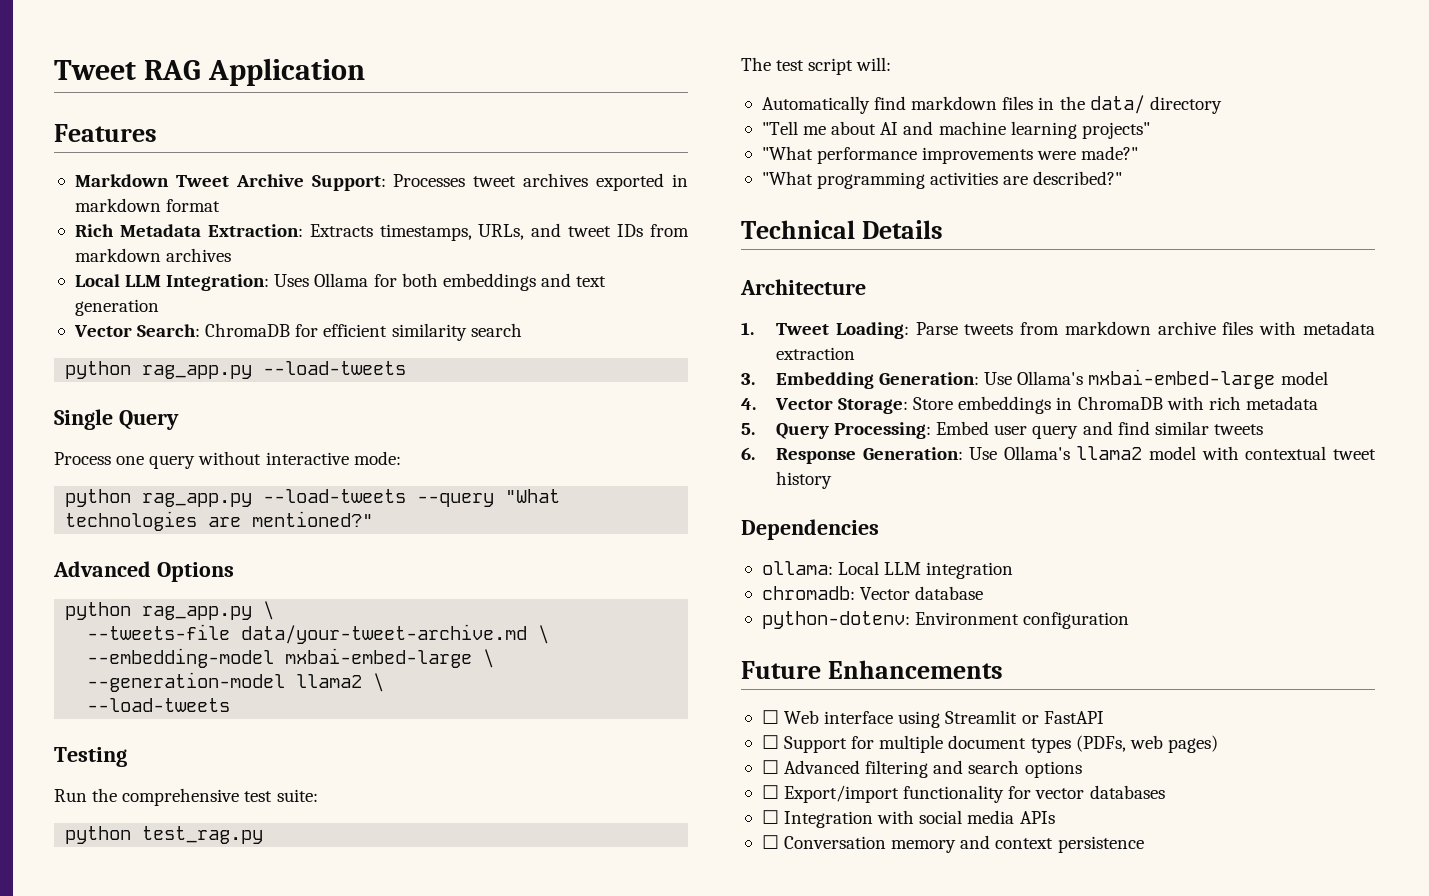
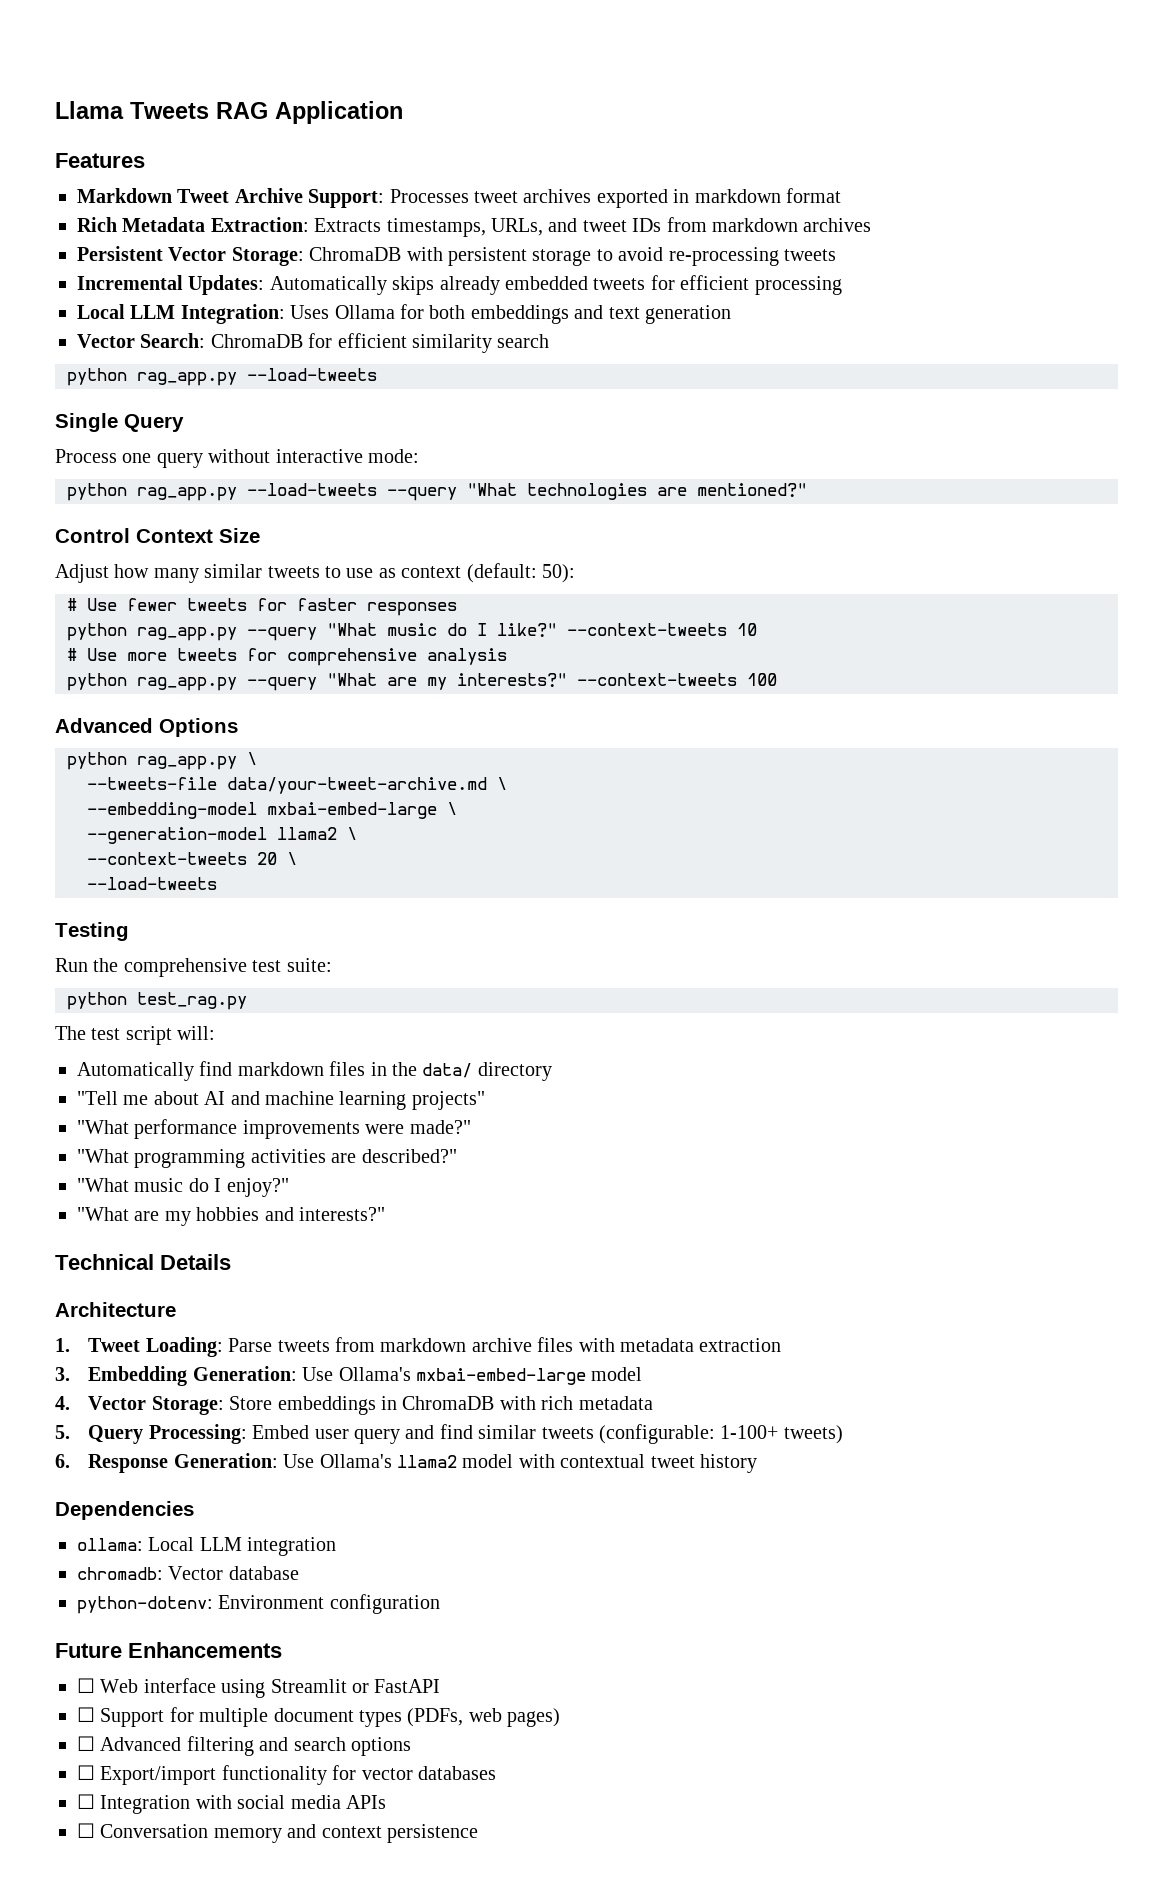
- Tweet RAG Application
+ Llama Tweets RAG Application
+ Persistent Vector Storage: ChromaDB with persistent storage to avoid re-processing tweets
+ Incremental Updates: Automatically skips already embedded tweets for efficient processing
+ Control Context Size
+ Adjust how many similar tweets to use as context (default: 50):
+ # Use fewer tweets for faster responses
+ python rag_app.py --query "What music do I like?" --context-tweets 10
+ # Use more tweets for comprehensive analysis
+ python rag_app.py --query "What are my interests?" --context-tweets 100
+ --context-tweets 20 \
+ "What music do I enjoy?"
+ "What are my hobbies and interests?"
- 5. Query Processing: Embed user query and find similar tweets
+ 5. Query Processing: Embed user query and find similar tweets (configurable: 1-100+ tweets)

